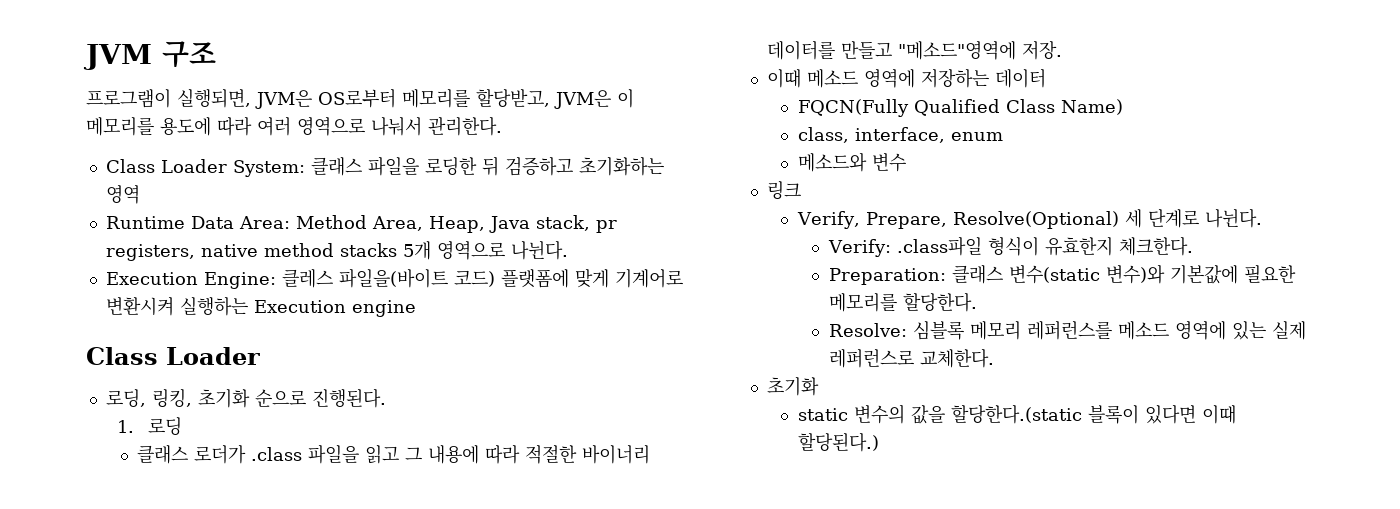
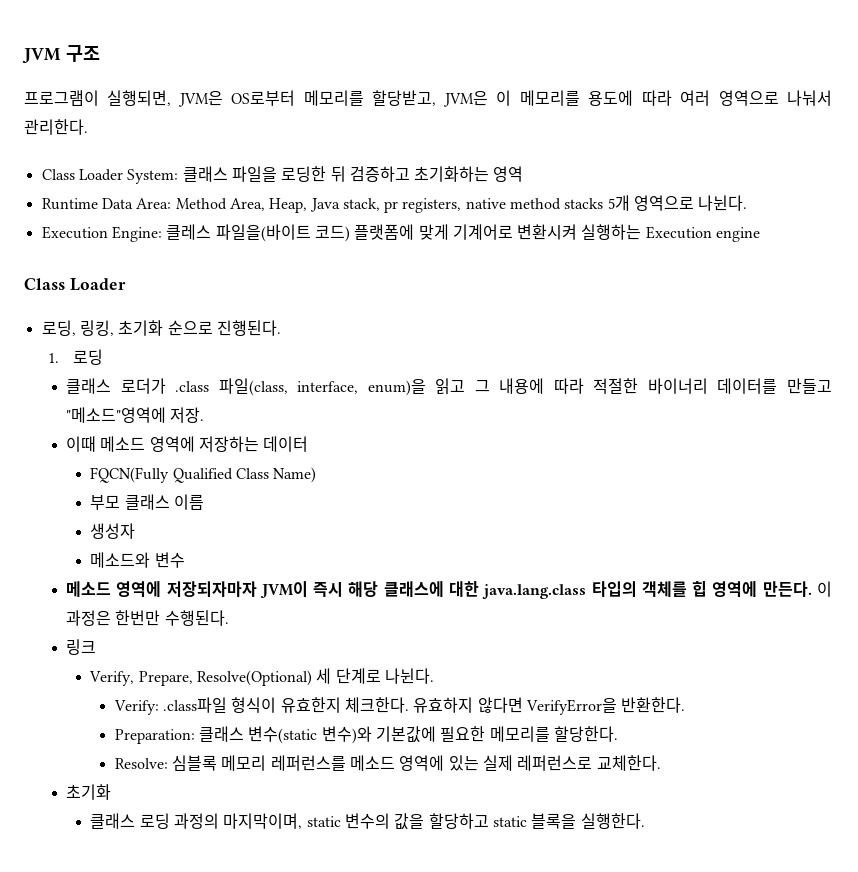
- 클래스 로더가 .class 파일을 읽고 그 내용에 따라 적절한 바이너리 데이터를 만들고 "메소드"영역에 저장.
+ 클래스 로더가 .class 파일(class, interface, enum)을 읽고 그 내용에 따라 적절한 바이너리 데이터를 만들고 "메소드"영역에 저장.
- class, interface, enum
+ 부모 클래스 이름
+ 생성자
  메소드와 변수
+ 메소드 영역에 저장되자마자 JVM이 즉시 해당 클래스에 대한 java.lang.class 타입의 객체를 힙 영역에 만든다. 이 과정은 한번만 수행된다.
+ 유효하지 않다면 VerifyError을 반환한다.
- static 변수의 값을 할당한다.(static 블록이 있다면 이때 할당된다.)
+ 클래스 로딩 과정의 마지막이며, static 변수의 값을 할당하고 static 블록을 실행한다.

